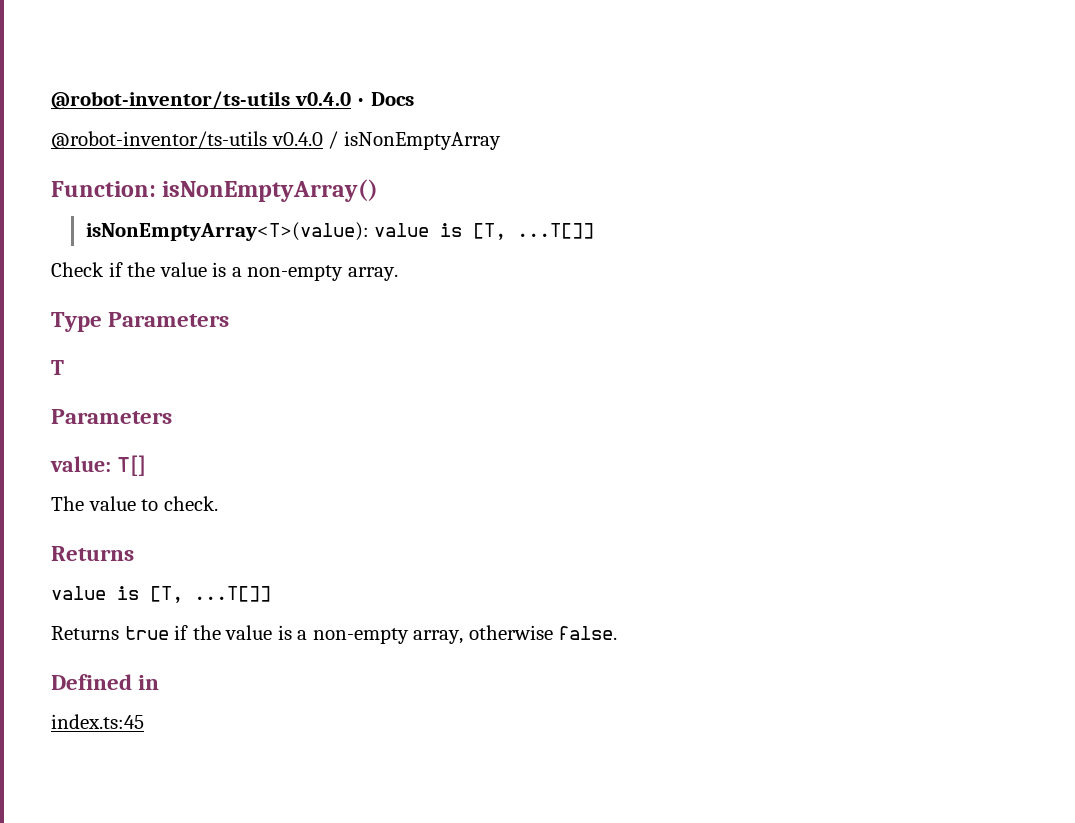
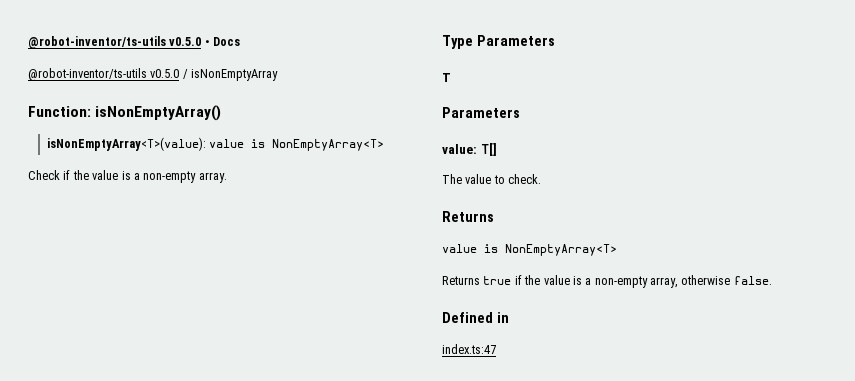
- @robot-inventor/ts-utils v0.4.0 • Docs
+ @robot-inventor/ts-utils v0.5.0 • Docs
- @robot-inventor/ts-utils v0.4.0 / isNonEmptyArray
+ @robot-inventor/ts-utils v0.5.0 / isNonEmptyArray
- isNonEmptyArray<T>(value): value is [T, ...T[]]
+ isNonEmptyArray<T>(value): value is NonEmptyArray<T>
  The value to check.
  Returns
- value is [T, ...T[]]
+ value is NonEmptyArray<T>
- index.ts:45
+ index.ts:47

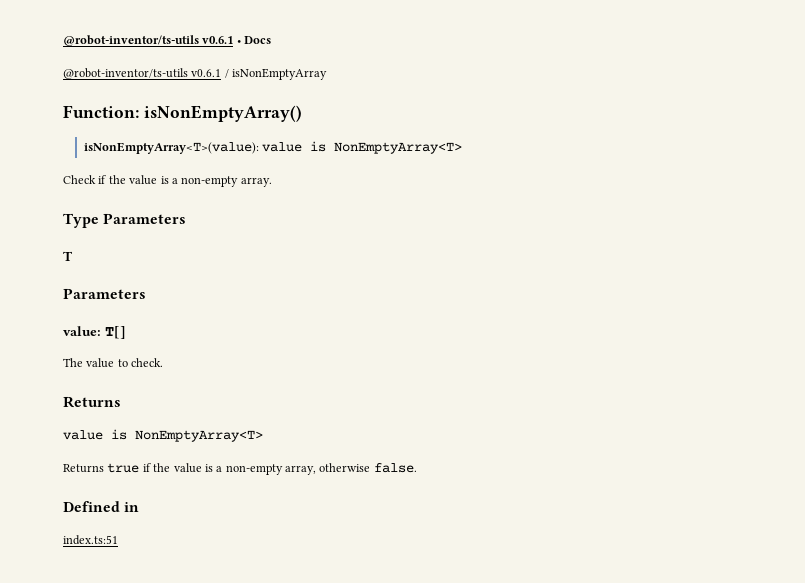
- @robot-inventor/ts-utils v0.5.0 • Docs
+ @robot-inventor/ts-utils v0.6.1 • Docs
- @robot-inventor/ts-utils v0.5.0 / isNonEmptyArray
+ @robot-inventor/ts-utils v0.6.1 / isNonEmptyArray
- index.ts:47
+ index.ts:51

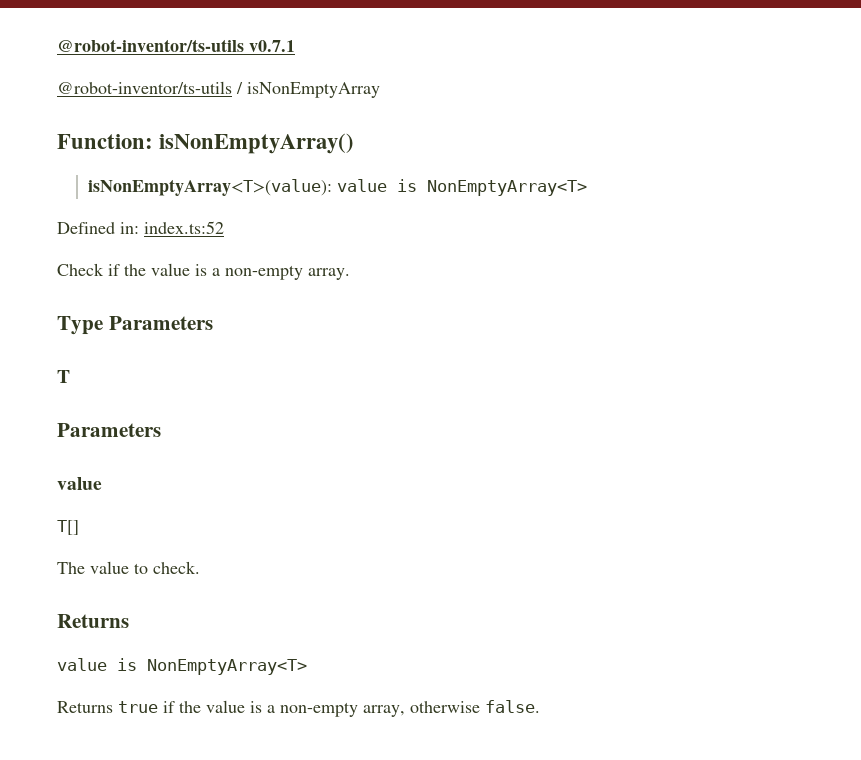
- @robot-inventor/ts-utils v0.6.1 • Docs
- @robot-inventor/ts-utils v0.6.1 / isNonEmptyArray
+ @robot-inventor/ts-utils v0.7.1
+ @robot-inventor/ts-utils / isNonEmptyArray
+ Defined in: index.ts:52
  T
  Parameters
- value: T[]
+ value
+ T[]
- Defined in
- index.ts:51

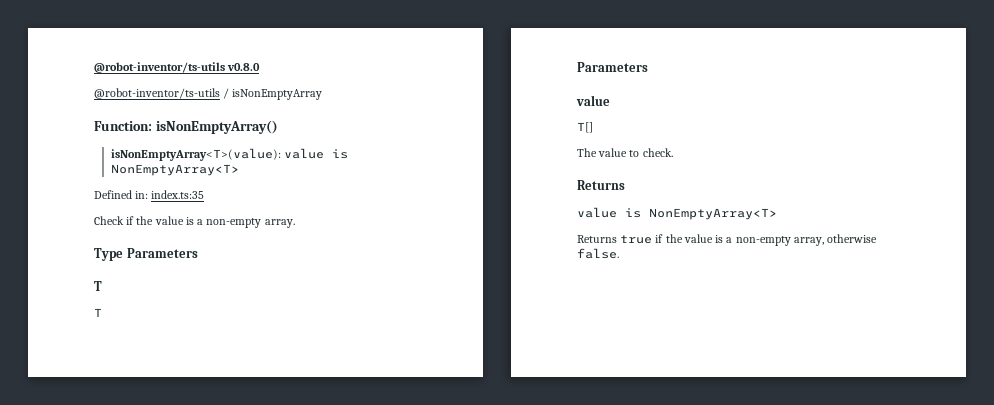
- @robot-inventor/ts-utils v0.7.1
+ @robot-inventor/ts-utils v0.8.0
- Defined in: index.ts:52
+ Defined in: index.ts:35
  Type Parameters
+ T

